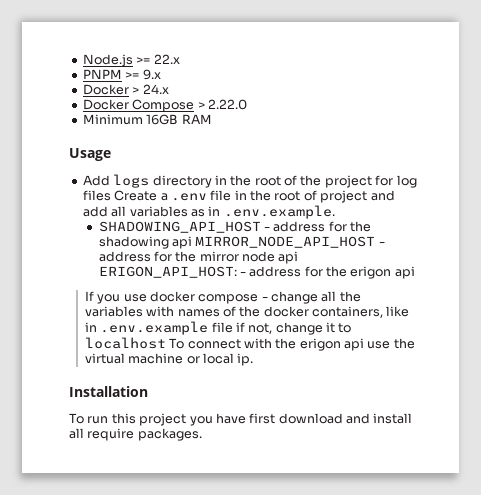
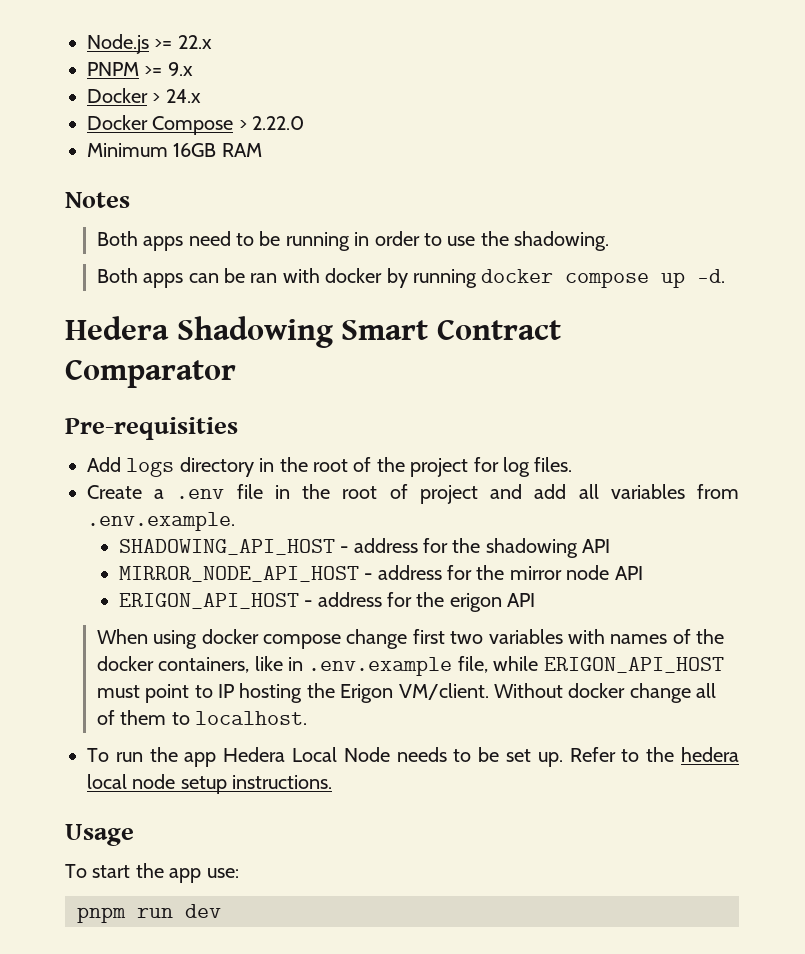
- Usage
+ Notes
+ Both apps need to be running in order to use the shadowing.
+ Both apps can be ran with docker by running docker compose up -d.
+ Hedera Shadowing Smart Contract Comparator
+ Pre-requisities
- Add logs directory in the root of the project for log files Create a .env file in the root of project and add all variables as in .env.example.
+ Add logs directory in the root of the project for log files.
+ Create a .env file in the root of project and add all variables from .env.example.
- SHADOWING_API_HOST - address for the shadowing api MIRROR_NODE_API_HOST - address for the mirror node api ERIGON_API_HOST: - address for the erigon api
- If you use docker compose - change all the variables with names of the docker containers, like in .env.example file if not, change it to localhost To connect with the erigon api use the virtual machine or local ip.
- Installation
- To run this project you have first download and install all require packages.
+ SHADOWING_API_HOST - address for the shadowing API
+ MIRROR_NODE_API_HOST - address for the mirror node API
+ ERIGON_API_HOST - address for the erigon API
+ When using docker compose change first two variables with names of the docker containers, like in .env.example file, while ERIGON_API_HOST must point to IP hosting the Erigon VM/client. Without docker change all of them to localhost.
+ To run the app Hedera Local Node needs to be set up. Refer to the hedera local node setup instructions.
+ Usage
+ To start the app use:
+ pnpm run dev

